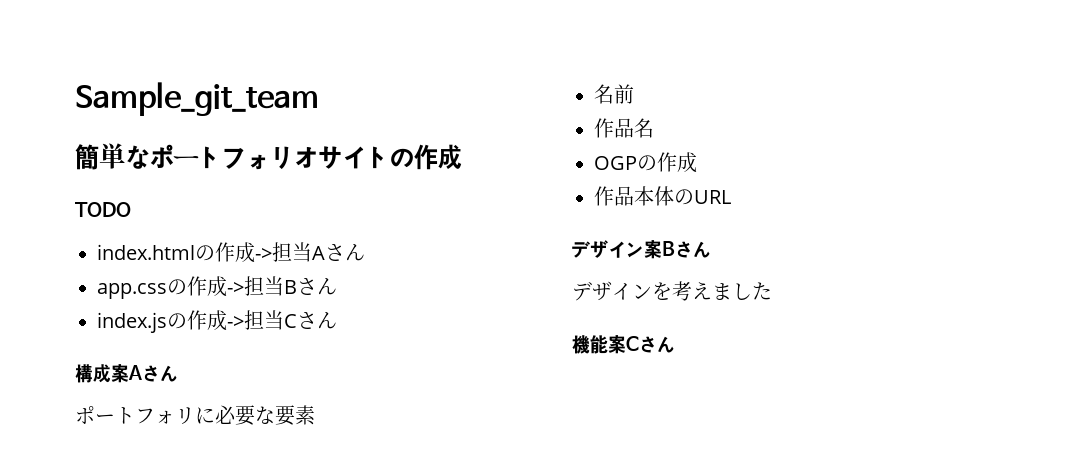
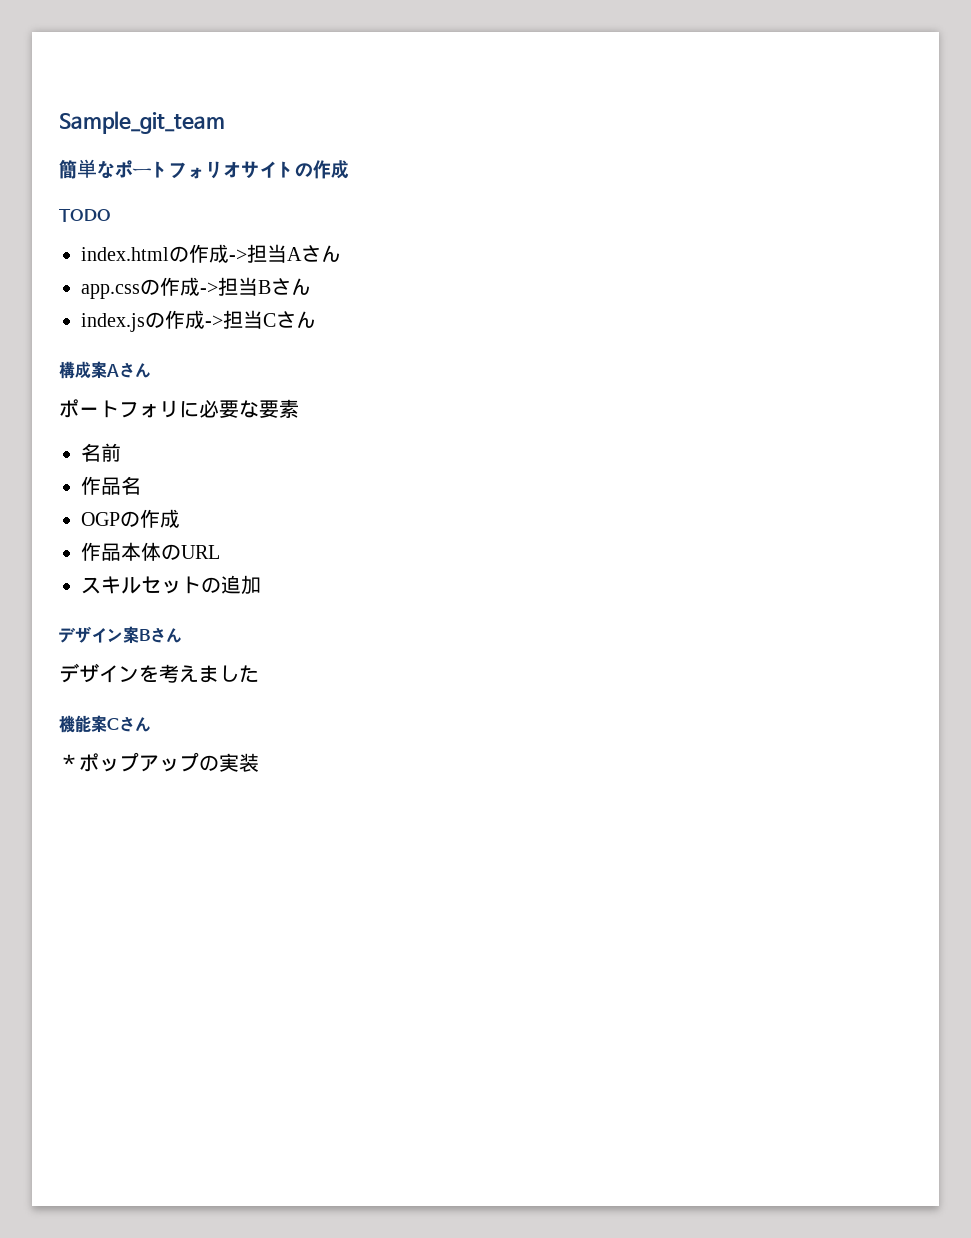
+ スキルセットの追加
+ ＊ポップアップの実装

